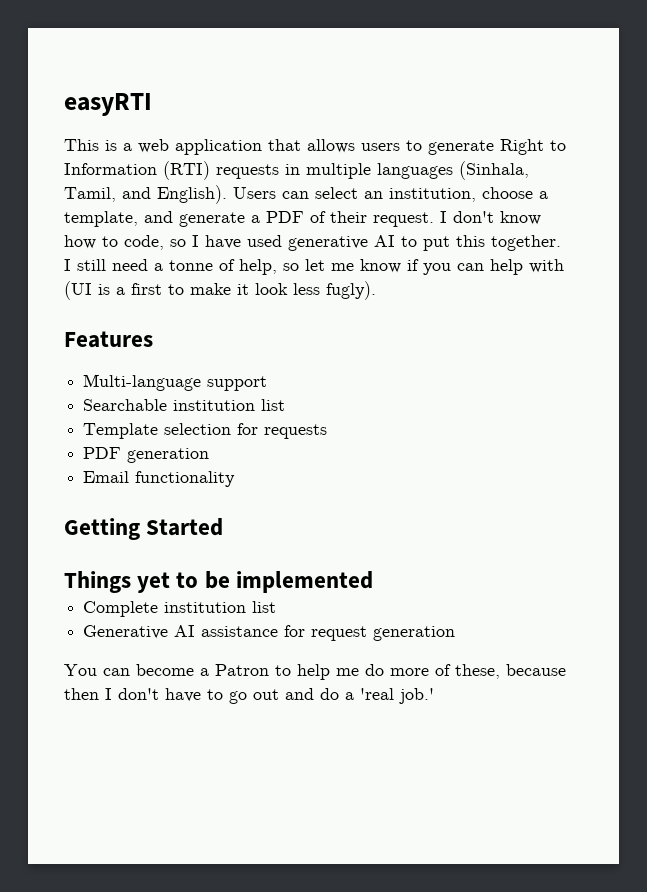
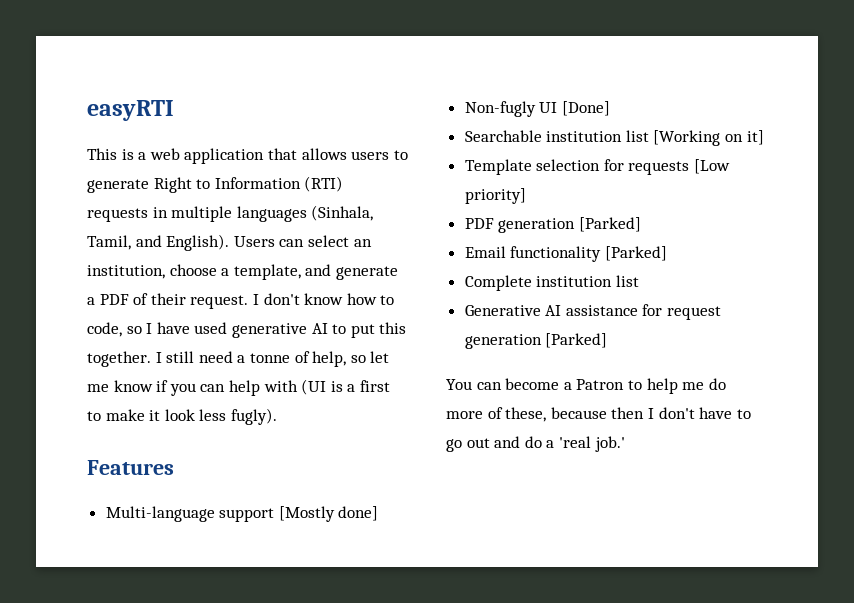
- Multi-language support
+ Multi-language support [Mostly done]
+ Non-fugly UI [Done]
- Searchable institution list
+ Searchable institution list [Working on it]
- Template selection for requests
+ Template selection for requests [Low priority]
- PDF generation
+ PDF generation [Parked]
- Email functionality
- Getting Started
- Things yet to be implemented
+ Email functionality [Parked]
- Generative AI assistance for request generation
+ Generative AI assistance for request generation [Parked]

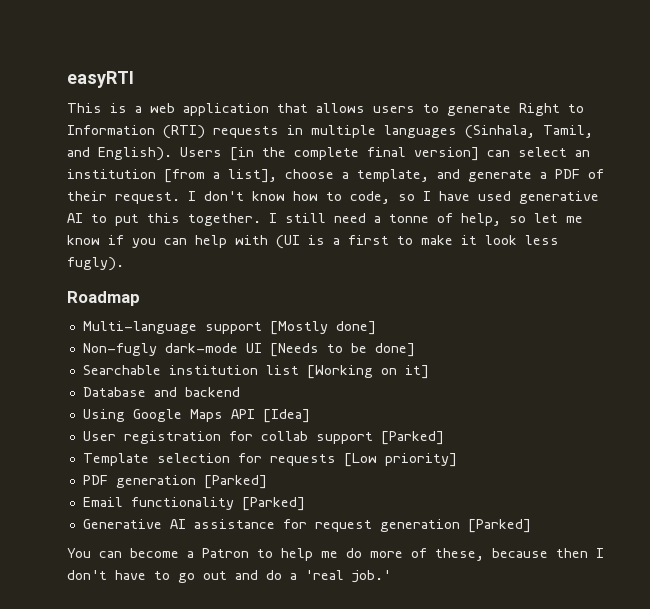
- Users can select an institution, choose a template, and generate a PDF of their request.
+ Users [in the complete final version] can select an institution [from a list], choose a template, and generate a PDF of their request.
- Features
+ Roadmap
- Non-fugly UI [Done]
+ Non-fugly dark-mode UI [Needs to be done]
+ Database and backend
+ Using Google Maps API [Idea]
+ User registration for collab support [Parked]
- Complete institution list

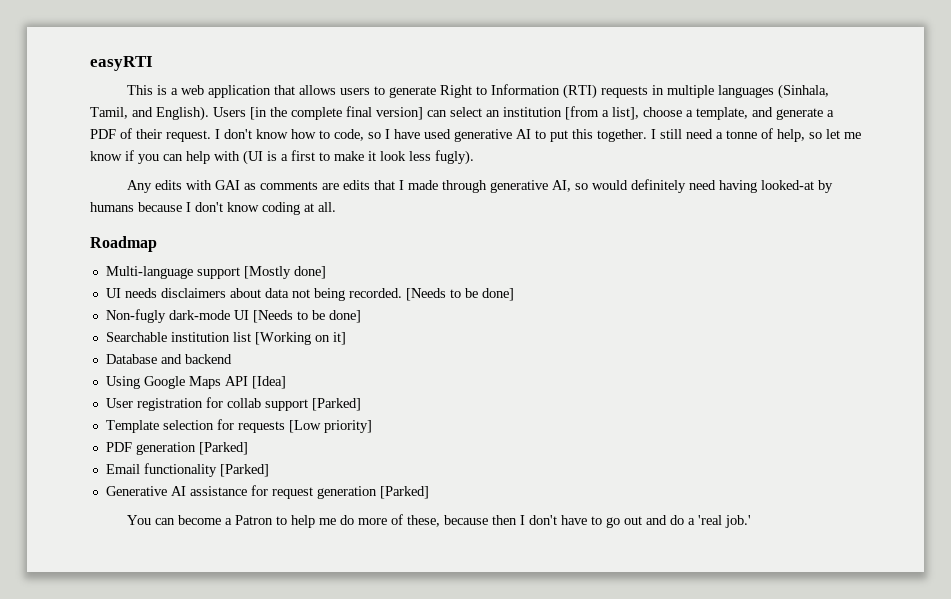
+ Any edits with GAI as comments are edits that I made through generative AI, so would definitely need having looked-at by humans because I don't know coding at all.
+ UI needs disclaimers about data not being recorded. [Needs to be done]

